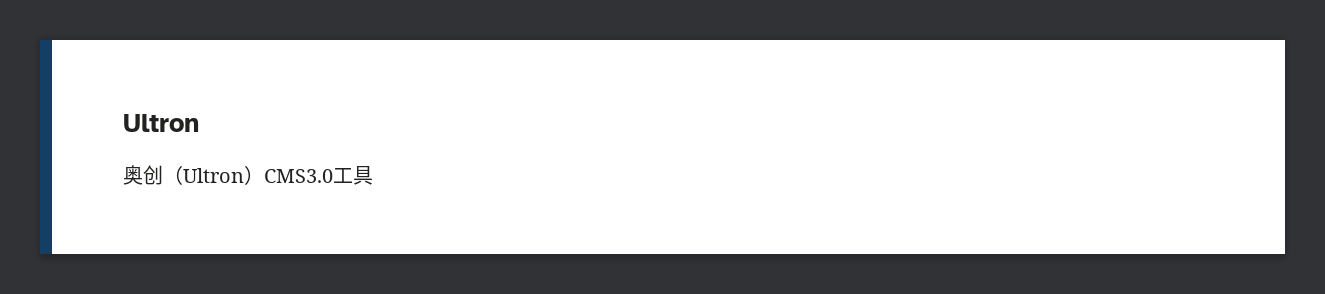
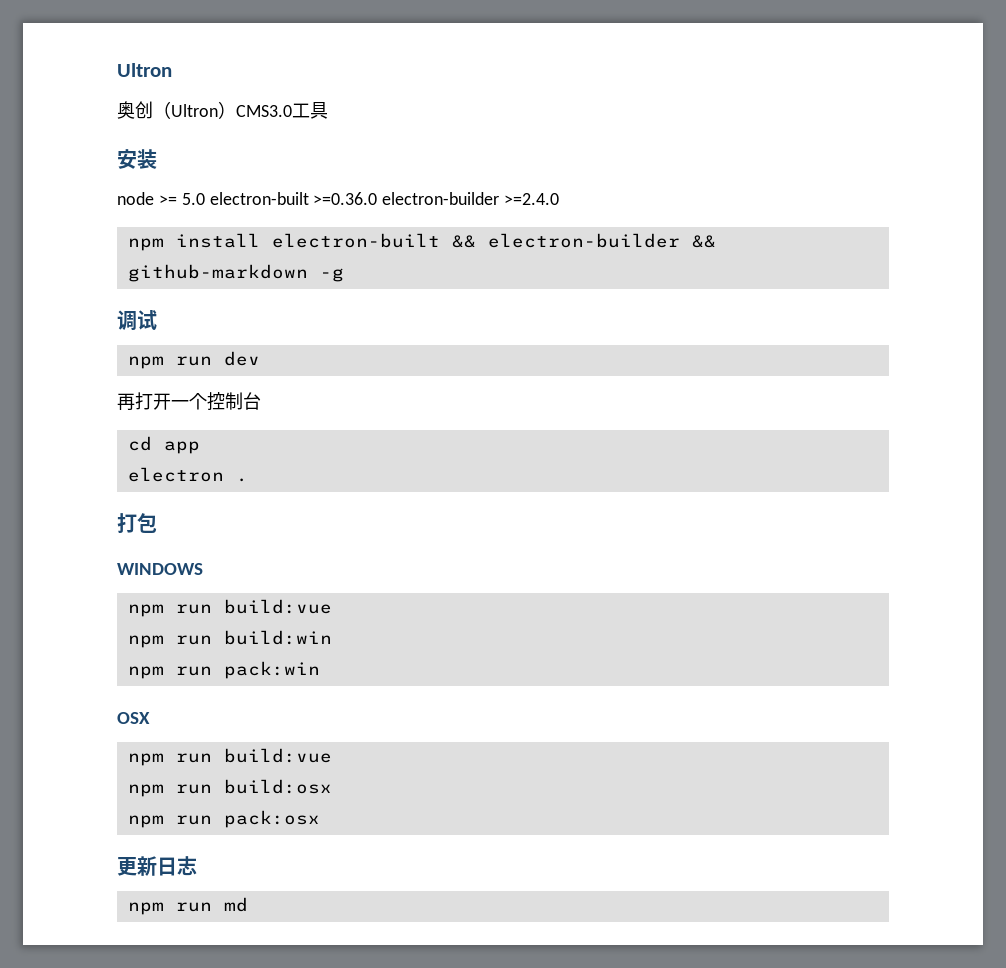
+ 安装
+ node >= 5.0 electron-built >=0.36.0 electron-builder >=2.4.0
+ npm install electron-built && electron-builder && github-markdown -g
+ 调试
+ npm run dev
+ 再打开一个控制台
+ cd app
+ electron .
+ 打包
+ WINDOWS
+ npm run build:vue
+ npm run build:win
+ npm run pack:win
+ OSX
+ npm run build:vue
+ npm run build:osx
+ npm run pack:osx
+ 更新日志
+ npm run md

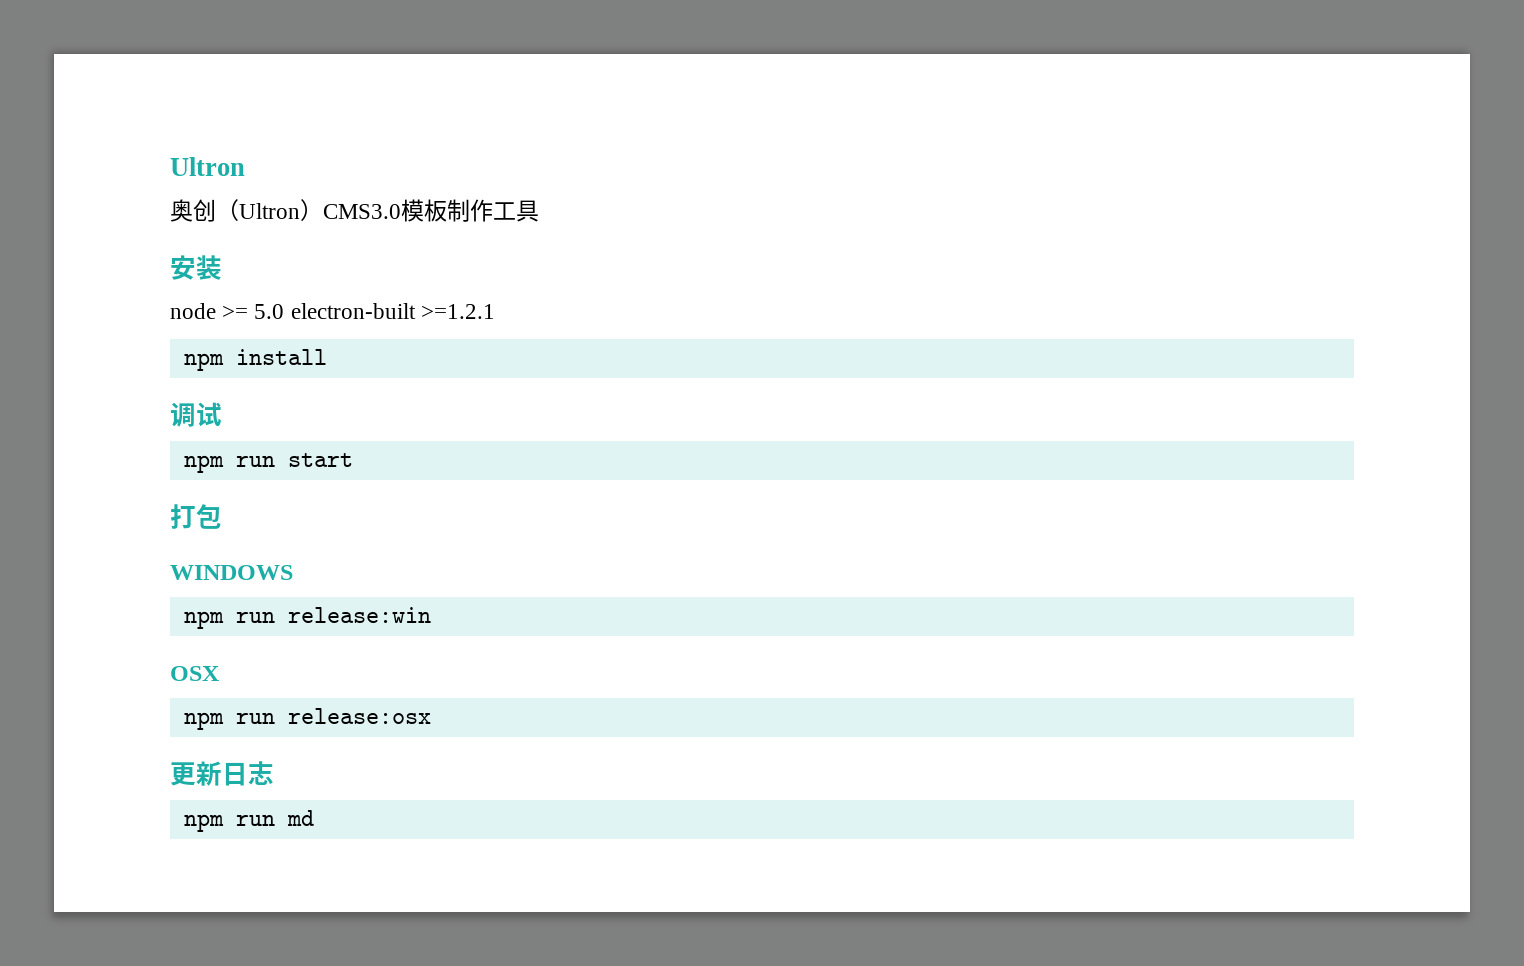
- 奥创（Ultron）CMS3.0工具
+ 奥创（Ultron）CMS3.0模板制作工具
- node >= 5.0 electron-built >=0.36.0 electron-builder >=2.4.0
+ node >= 5.0 electron-built >=1.2.1
- npm install electron-built && electron-builder && github-markdown -g
+ npm install
  调试
- npm run dev
- 再打开一个控制台
- cd app
- electron .
+ npm run start
  打包
  WINDOWS
- npm run build:vue
- npm run build:win
- npm run pack:win
+ npm run release:win
  OSX
- npm run build:vue
- npm run build:osx
- npm run pack:osx
+ npm run release:osx

